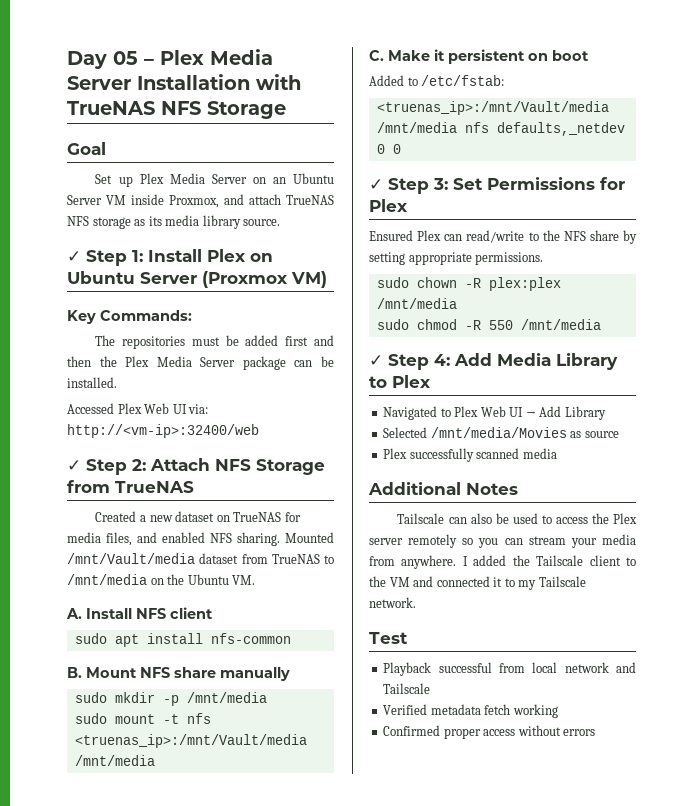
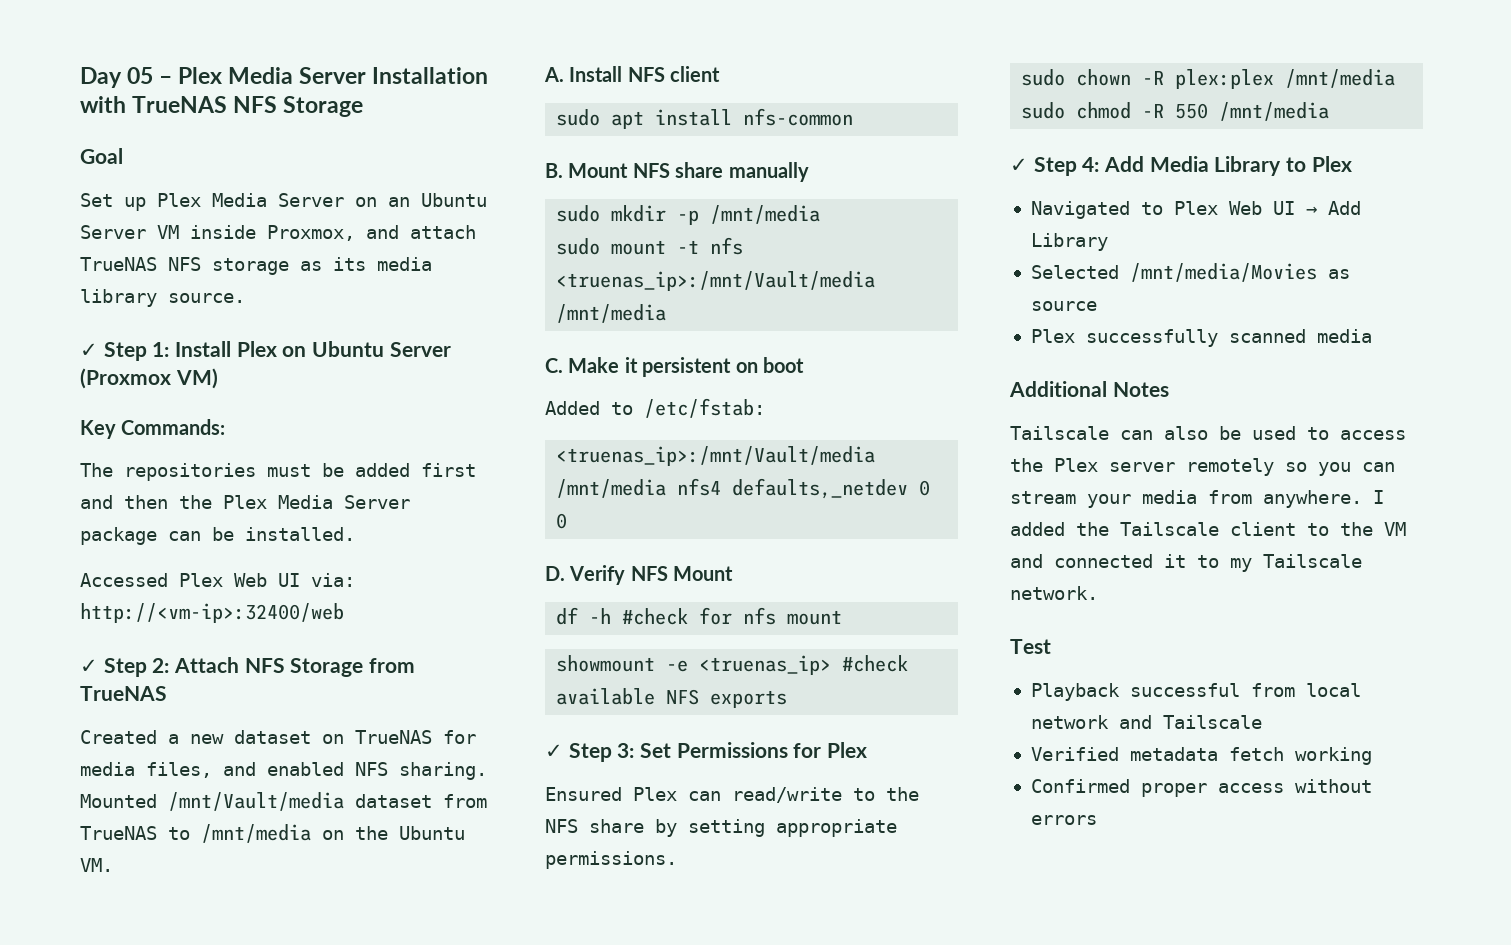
- <truenas_ip>:/mnt/Vault/media /mnt/media nfs defaults,_netdev 0 0
+ <truenas_ip>:/mnt/Vault/media /mnt/media nfs4 defaults,_netdev 0 0
+ D. Verify NFS Mount
+ df -h #check for nfs mount
+ showmount -e <truenas_ip> #check available NFS exports

